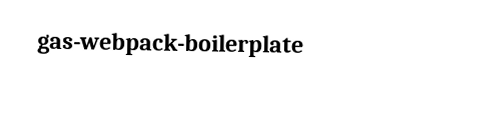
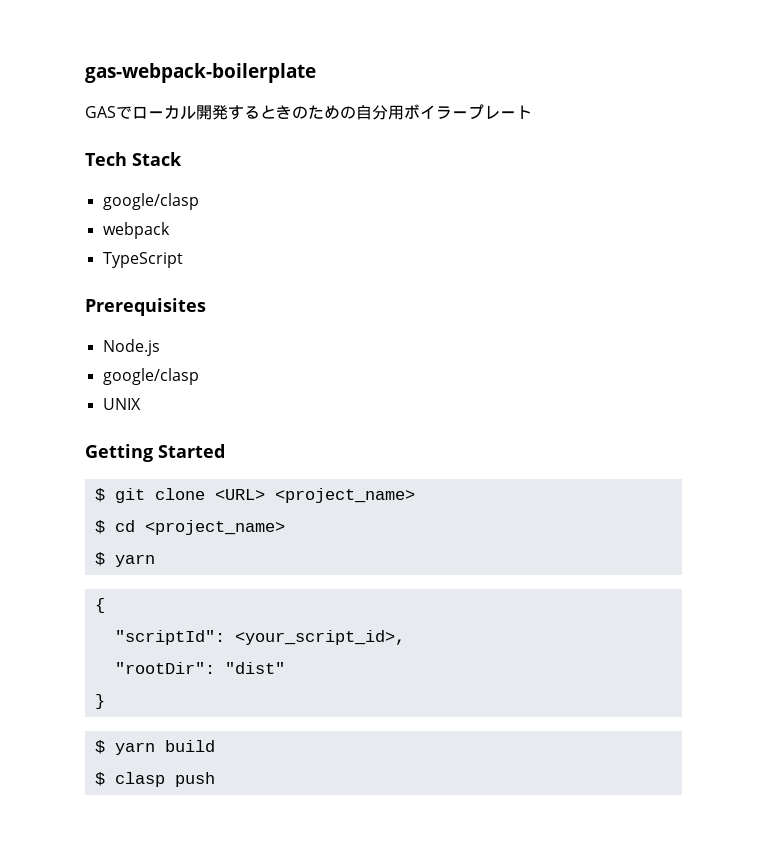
+ GASでローカル開発するときのための自分用ボイラープレート
+ Tech Stack
+ google/clasp
+ webpack
+ TypeScript
+ Prerequisites
+ Node.js
+ google/clasp
+ UNIX
+ Getting Started
+ $ git clone <URL> <project_name>
+ $ cd <project_name>
+ $ yarn
+ {
+ "scriptId": <your_script_id>,
+ "rootDir": "dist"
+ }
+ $ yarn build
+ $ clasp push

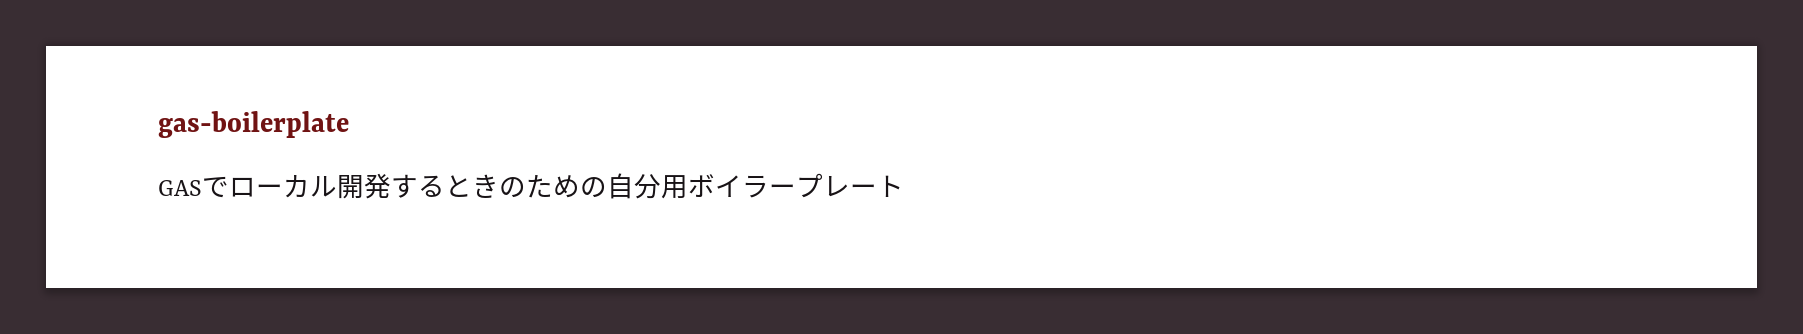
- gas-webpack-boilerplate
+ gas-boilerplate
- Tech Stack
- google/clasp
- webpack
- TypeScript
- Prerequisites
- Node.js
- google/clasp
- UNIX
- Getting Started
- $ git clone <URL> <project_name>
- $ cd <project_name>
- $ yarn
- {
- "scriptId": <your_script_id>,
- "rootDir": "dist"
- }
- $ yarn build
- $ clasp push

